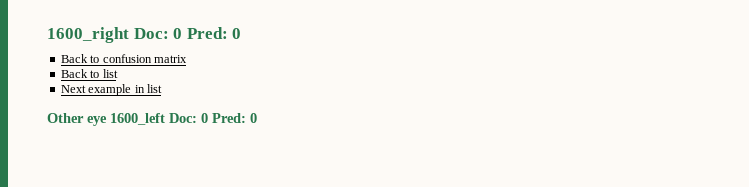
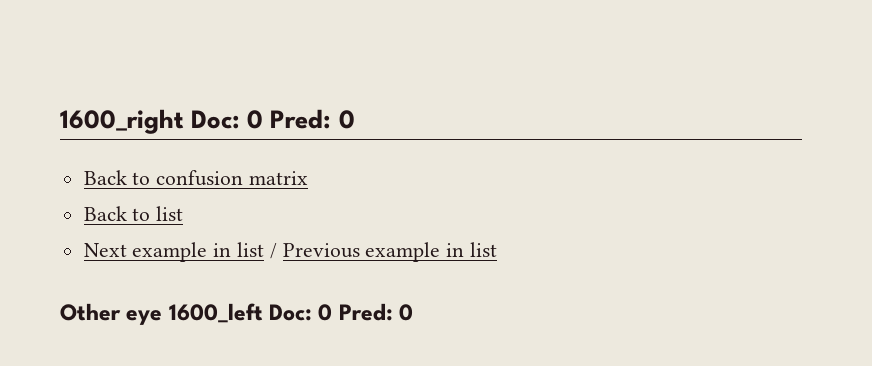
- Next example in list
+ Next example in list / Previous example in list

